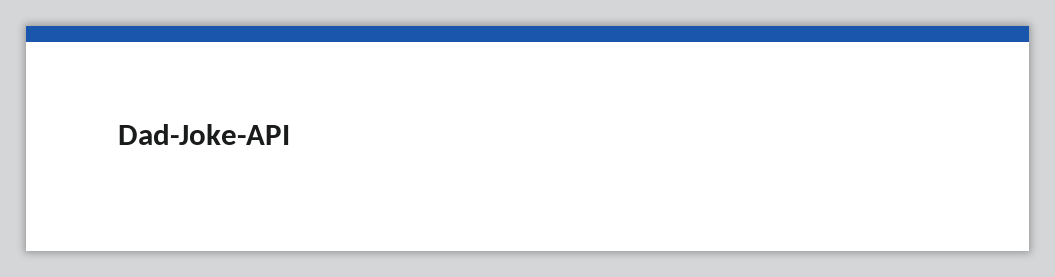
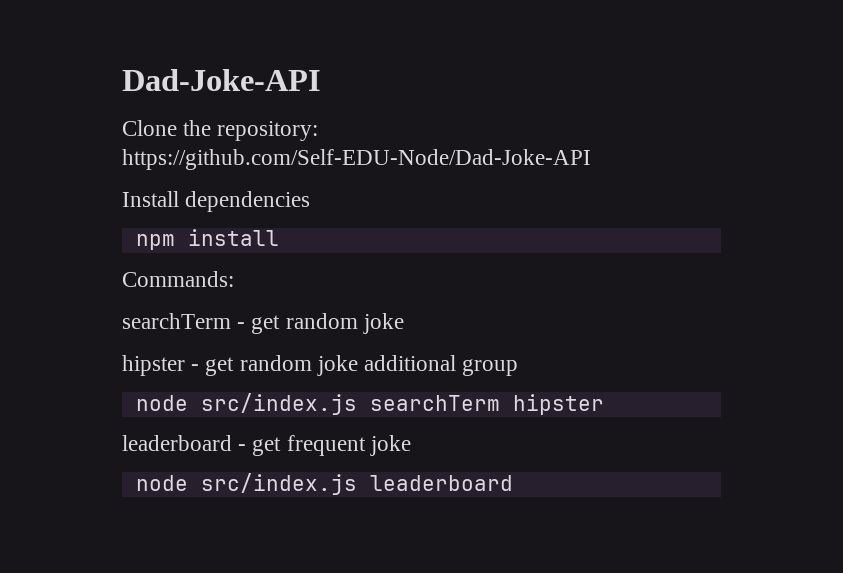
+ Clone the repository: https://github.com/Self-EDU-Node/Dad-Joke-API
+ Install dependencies
+ npm install
+ Commands:
+ searchTerm - get random joke
+ hipster - get random joke additional group
+ node src/index.js searchTerm hipster
+ leaderboard - get frequent joke
+ node src/index.js leaderboard

